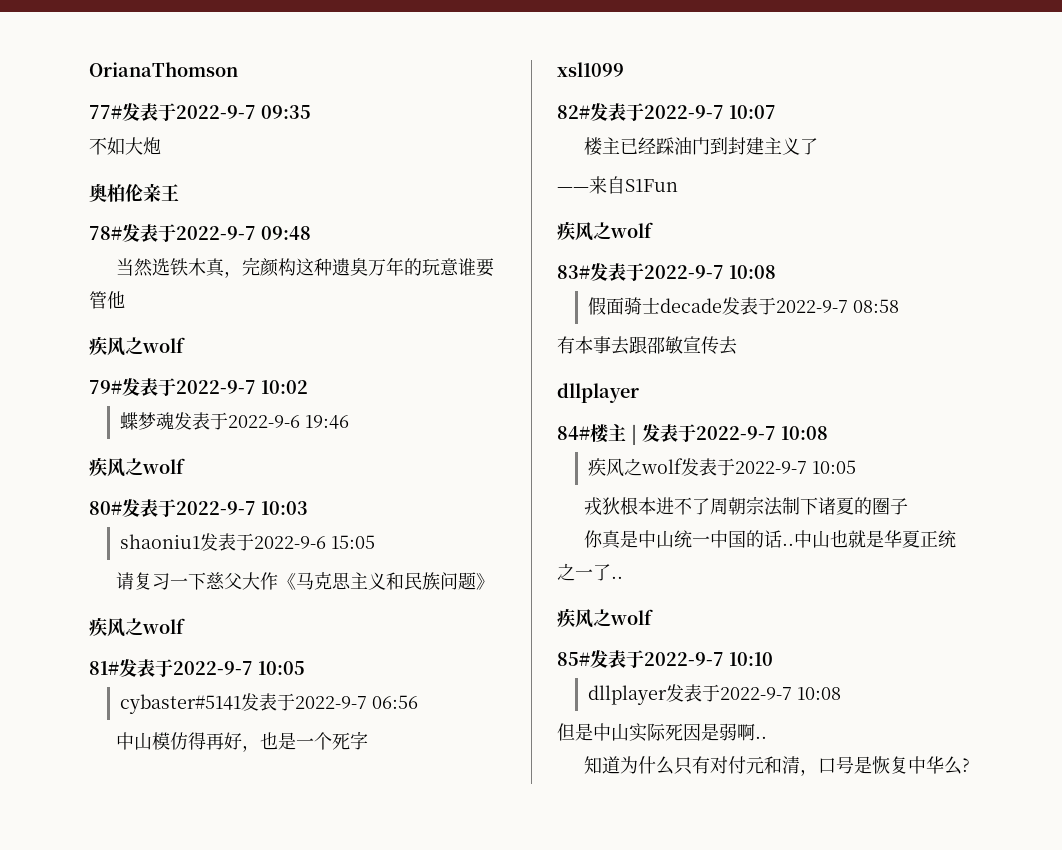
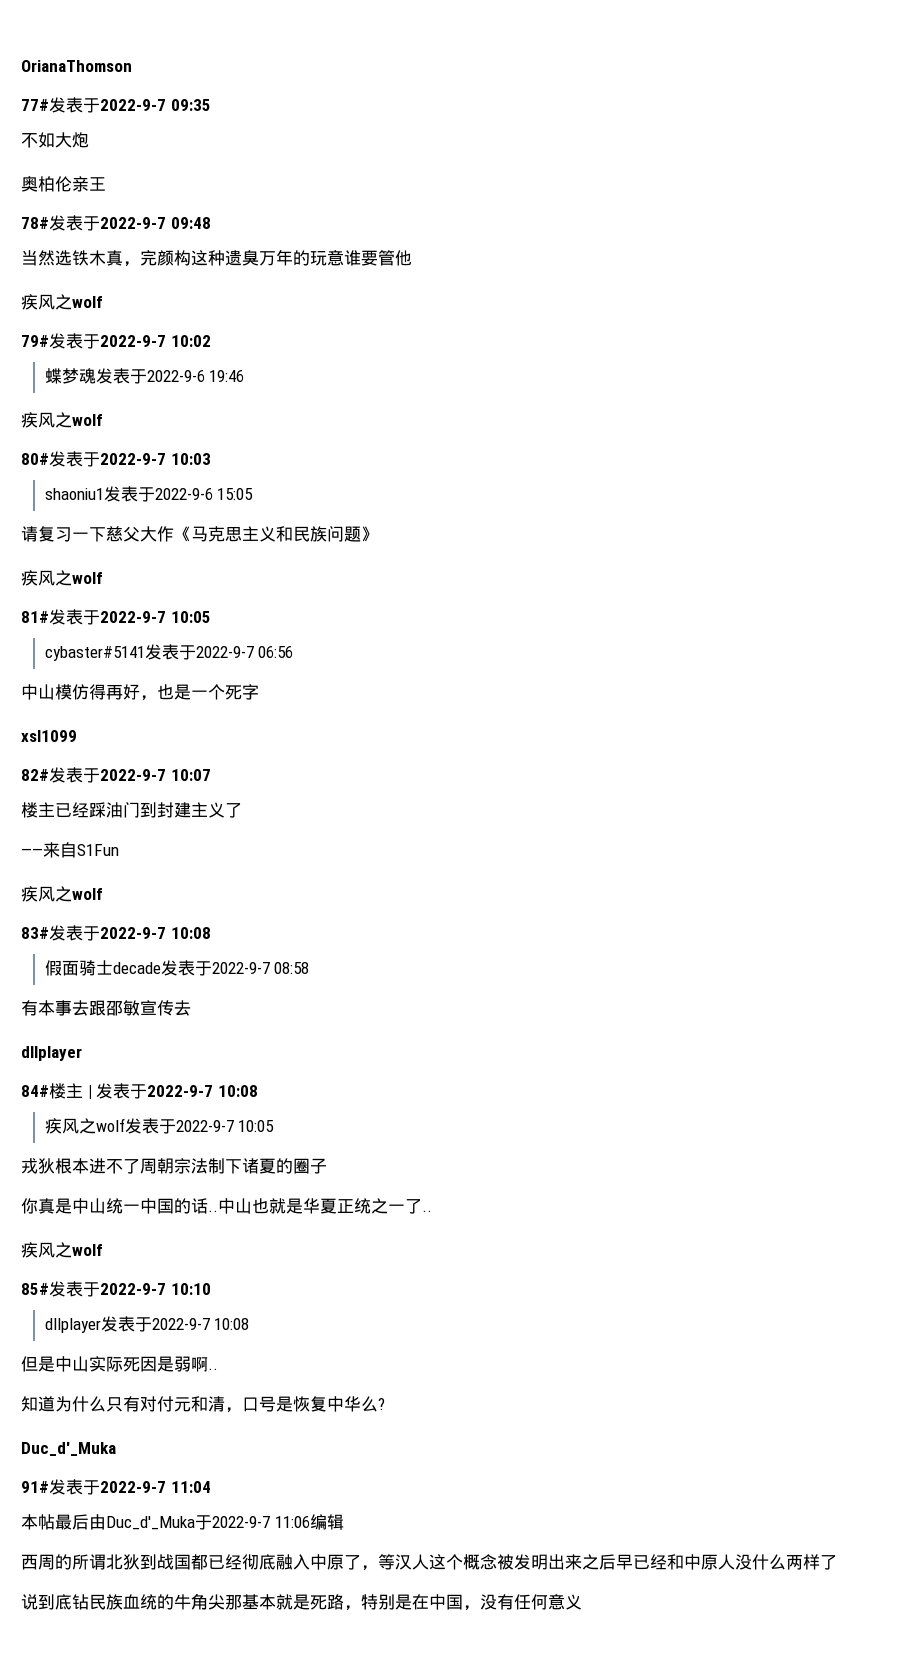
  知道为什么只有对付元和清，口号是恢复中华么?
+ Duc_d'_Muka
+ 91#发表于2022-9-7 11:04
+ 本帖最后由Duc_d'_Muka于2022-9-7 11:06编辑
+ 西周的所谓北狄到战国都已经彻底融入中原了，等汉人这个概念被发明出来之后早已经和中原人没什么两样了
+ 说到底钻民族血统的牛角尖那基本就是死路，特别是在中国，没有任何意义

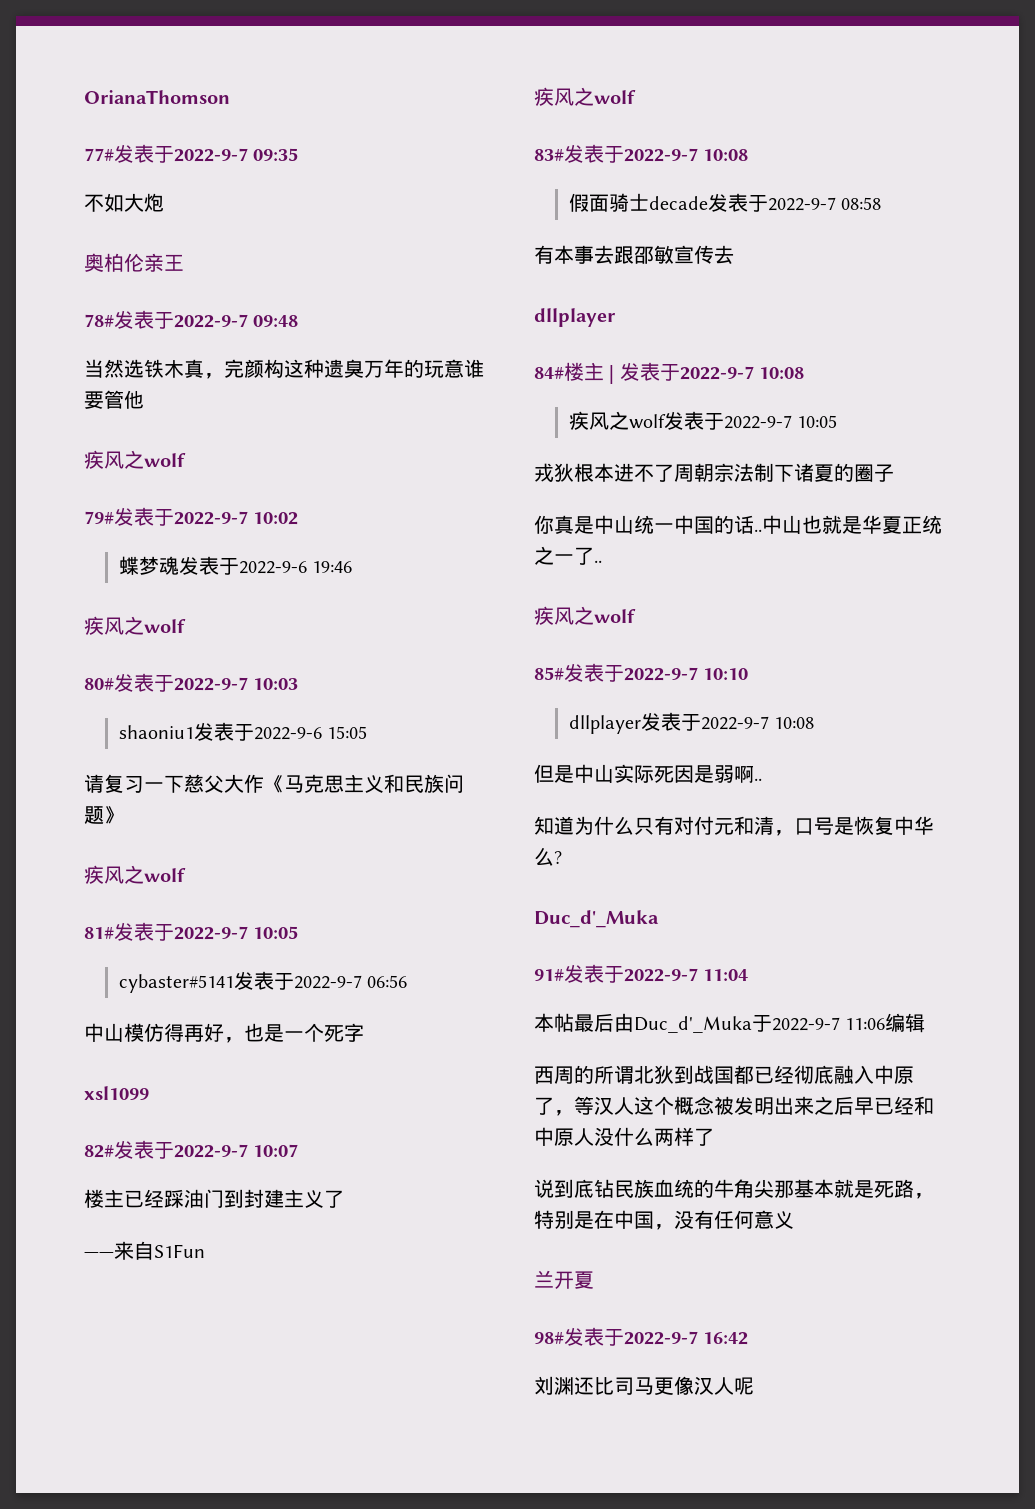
+ 兰开夏
+ 98#发表于2022-9-7 16:42
+ 刘渊还比司马更像汉人呢

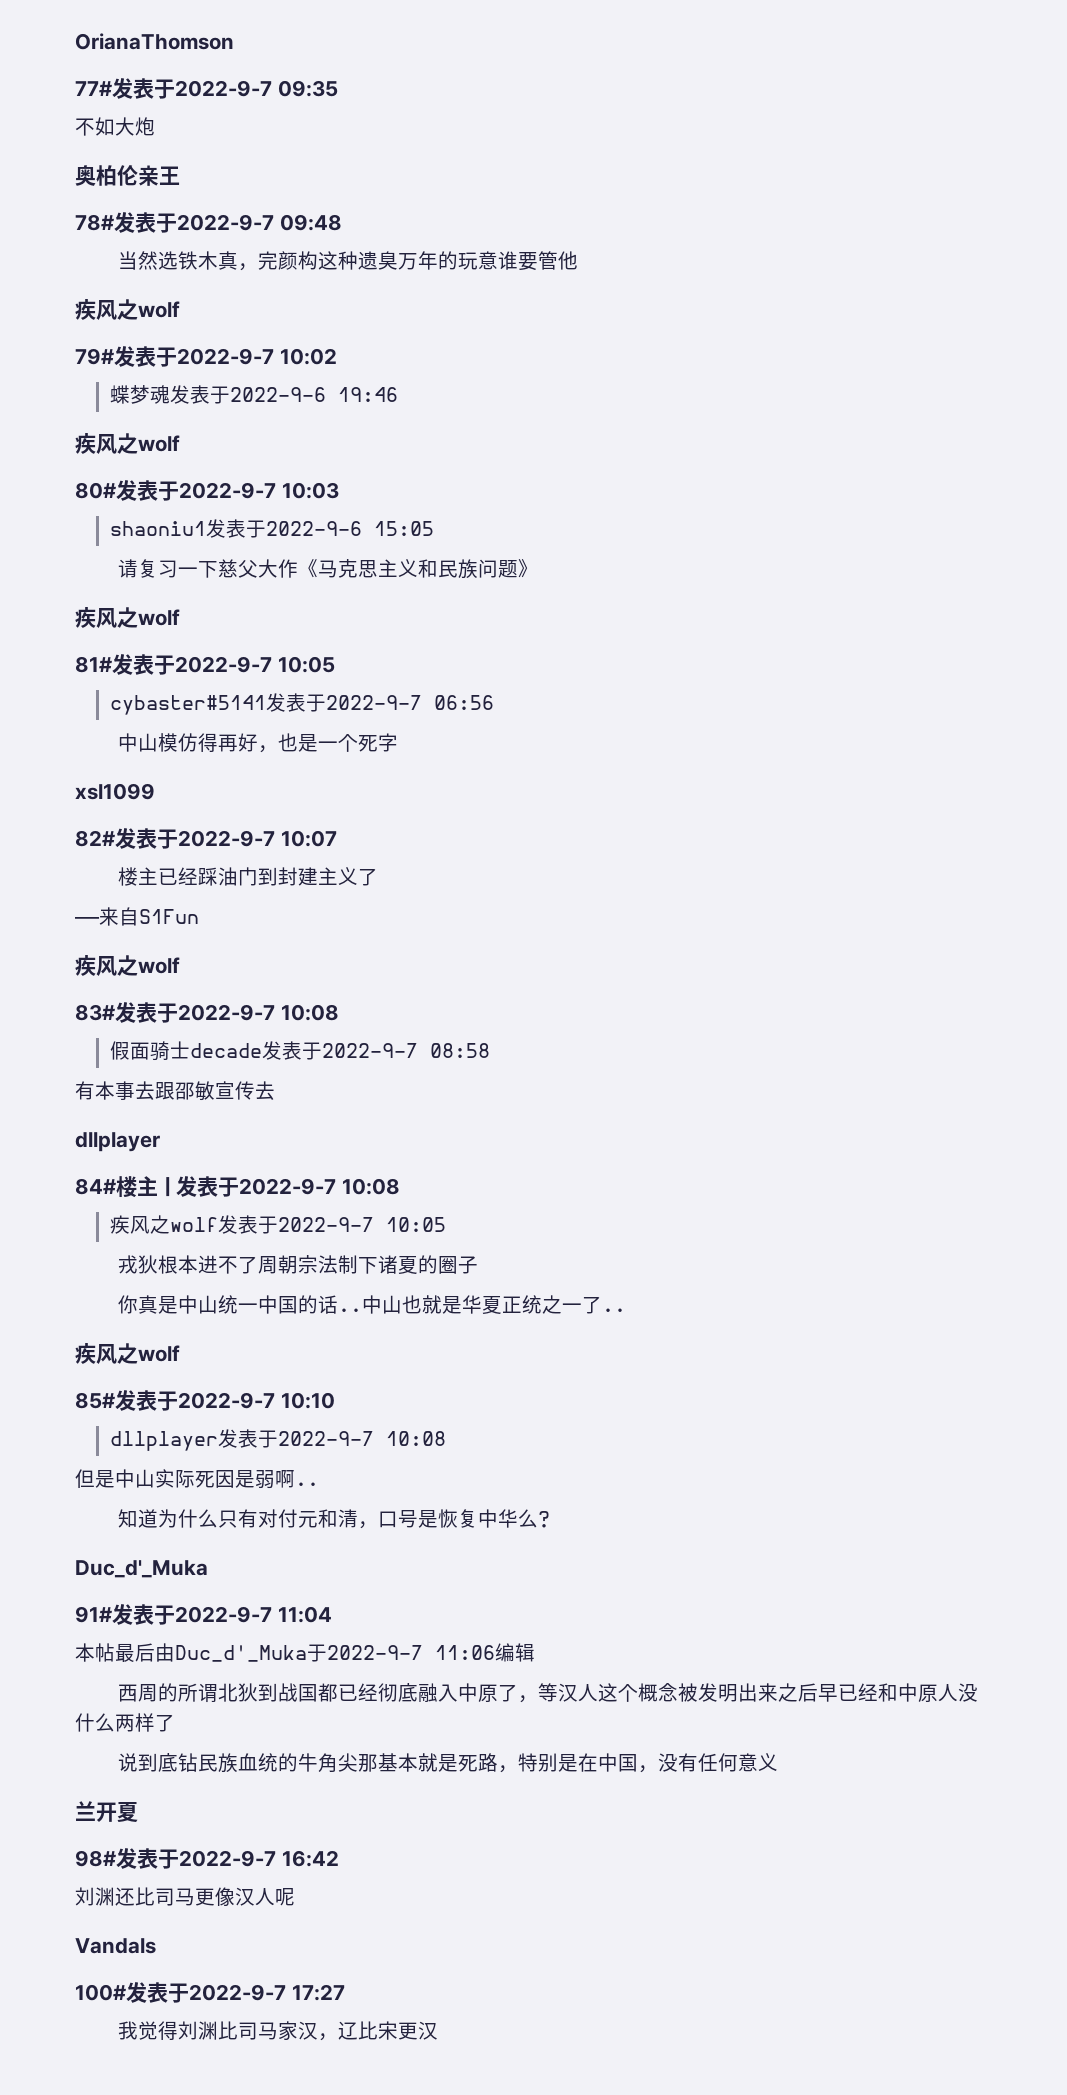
+ Vandals
+ 100#发表于2022-9-7 17:27
+ 我觉得刘渊比司马家汉，辽比宋更汉

